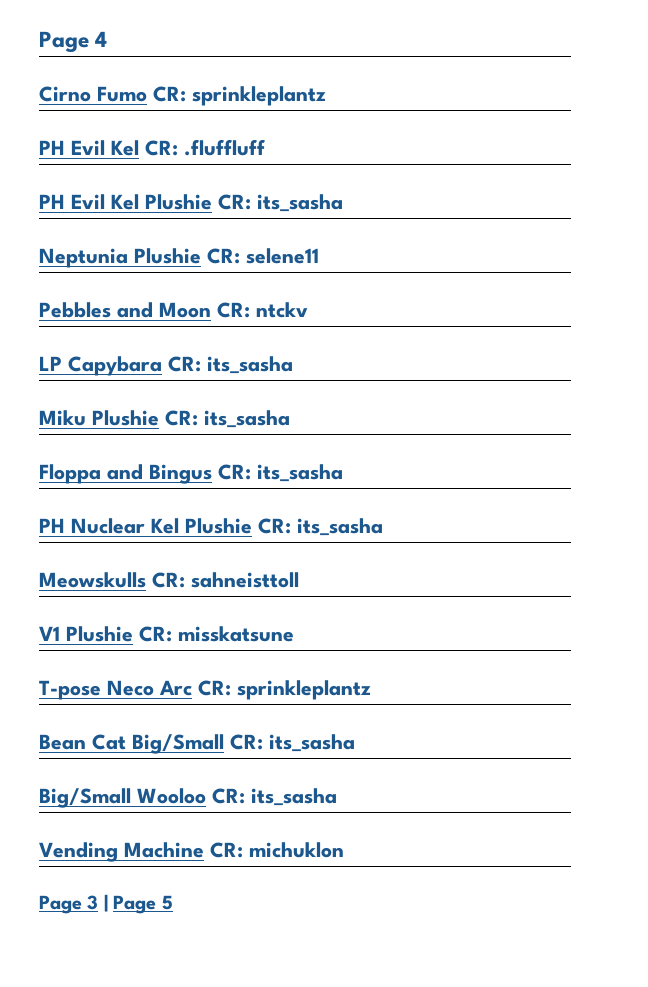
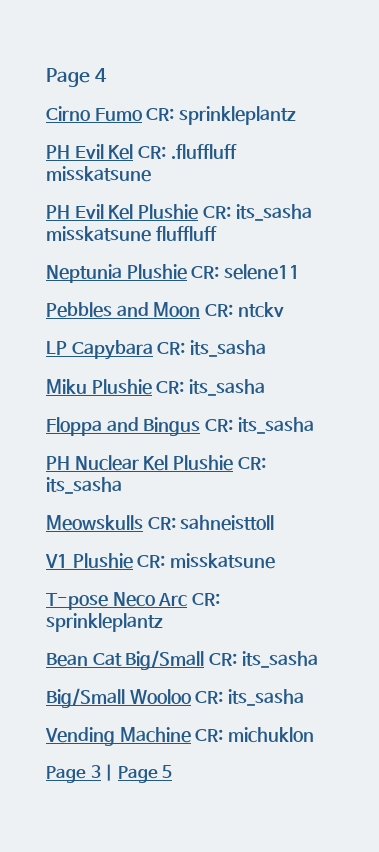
- PH Evil Kel CR: .fluffluff
+ PH Evil Kel CR: .fluffluff misskatsune
- PH Evil Kel Plushie CR: its_sasha
+ PH Evil Kel Plushie CR: its_sasha misskatsune fluffluff

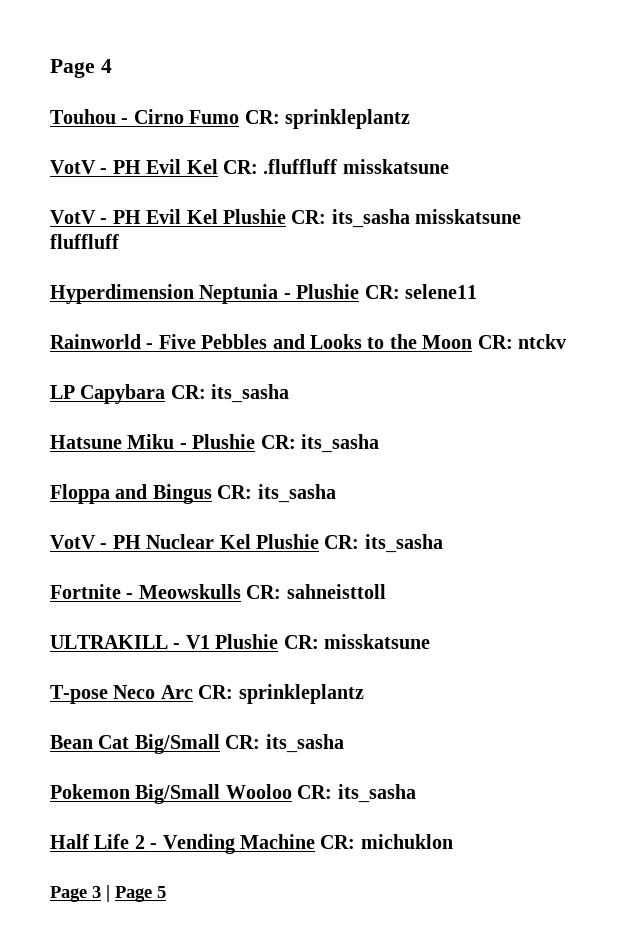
- Cirno Fumo CR: sprinkleplantz
+ Touhou - Cirno Fumo CR: sprinkleplantz
- PH Evil Kel CR: .fluffluff misskatsune
+ VotV - PH Evil Kel CR: .fluffluff misskatsune
- PH Evil Kel Plushie CR: its_sasha misskatsune fluffluff
+ VotV - PH Evil Kel Plushie CR: its_sasha misskatsune fluffluff
- Neptunia Plushie CR: selene11
+ Hyperdimension Neptunia - Plushie CR: selene11
- Pebbles and Moon CR: ntckv
+ Rainworld - Five Pebbles and Looks to the Moon CR: ntckv
- Miku Plushie CR: its_sasha
+ Hatsune Miku - Plushie CR: its_sasha
- PH Nuclear Kel Plushie CR: its_sasha
+ VotV - PH Nuclear Kel Plushie CR: its_sasha
- Meowskulls CR: sahneisttoll
+ Fortnite - Meowskulls CR: sahneisttoll
- V1 Plushie CR: misskatsune
+ ULTRAKILL - V1 Plushie CR: misskatsune
- Big/Small Wooloo CR: its_sasha
+ Pokemon Big/Small Wooloo CR: its_sasha
- Vending Machine CR: michuklon
+ Half Life 2 - Vending Machine CR: michuklon

